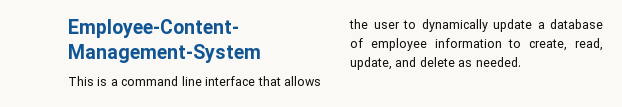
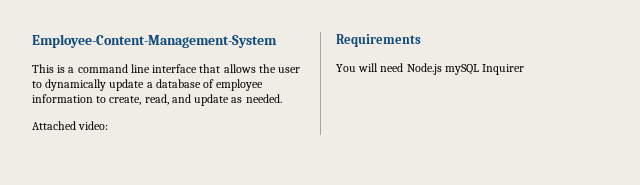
- This is a command line interface that allows the user to dynamically update a database of employee information to create, read, update, and delete as needed.
+ This is a command line interface that allows the user to dynamically update a database of employee information to create, read, and update as needed.
+ Attached video:
+ Requirements
+ You will need Node.js mySQL Inquirer

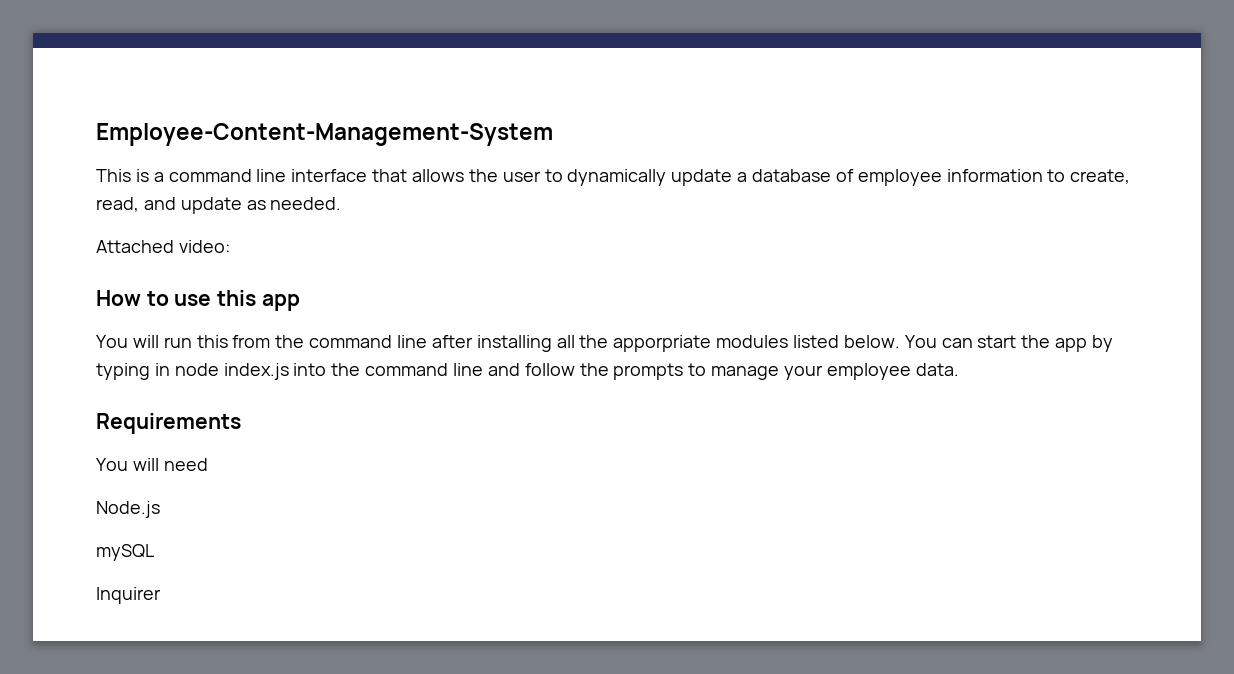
+ How to use this app
+ You will run this from the command line after installing all the apporpriate modules listed below. You can start the app by typing in node index.js into the command line and follow the prompts to manage your employee data.
- You will need Node.js mySQL Inquirer
+ You will need
+ Node.js
+ mySQL
+ Inquirer

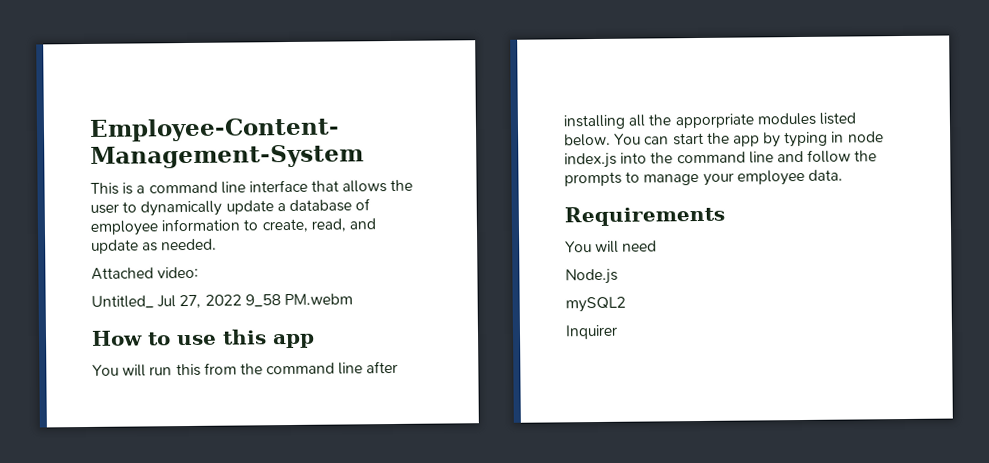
+ Untitled_ Jul 27, 2022 9_58 PM.webm
- mySQL
+ mySQL2

